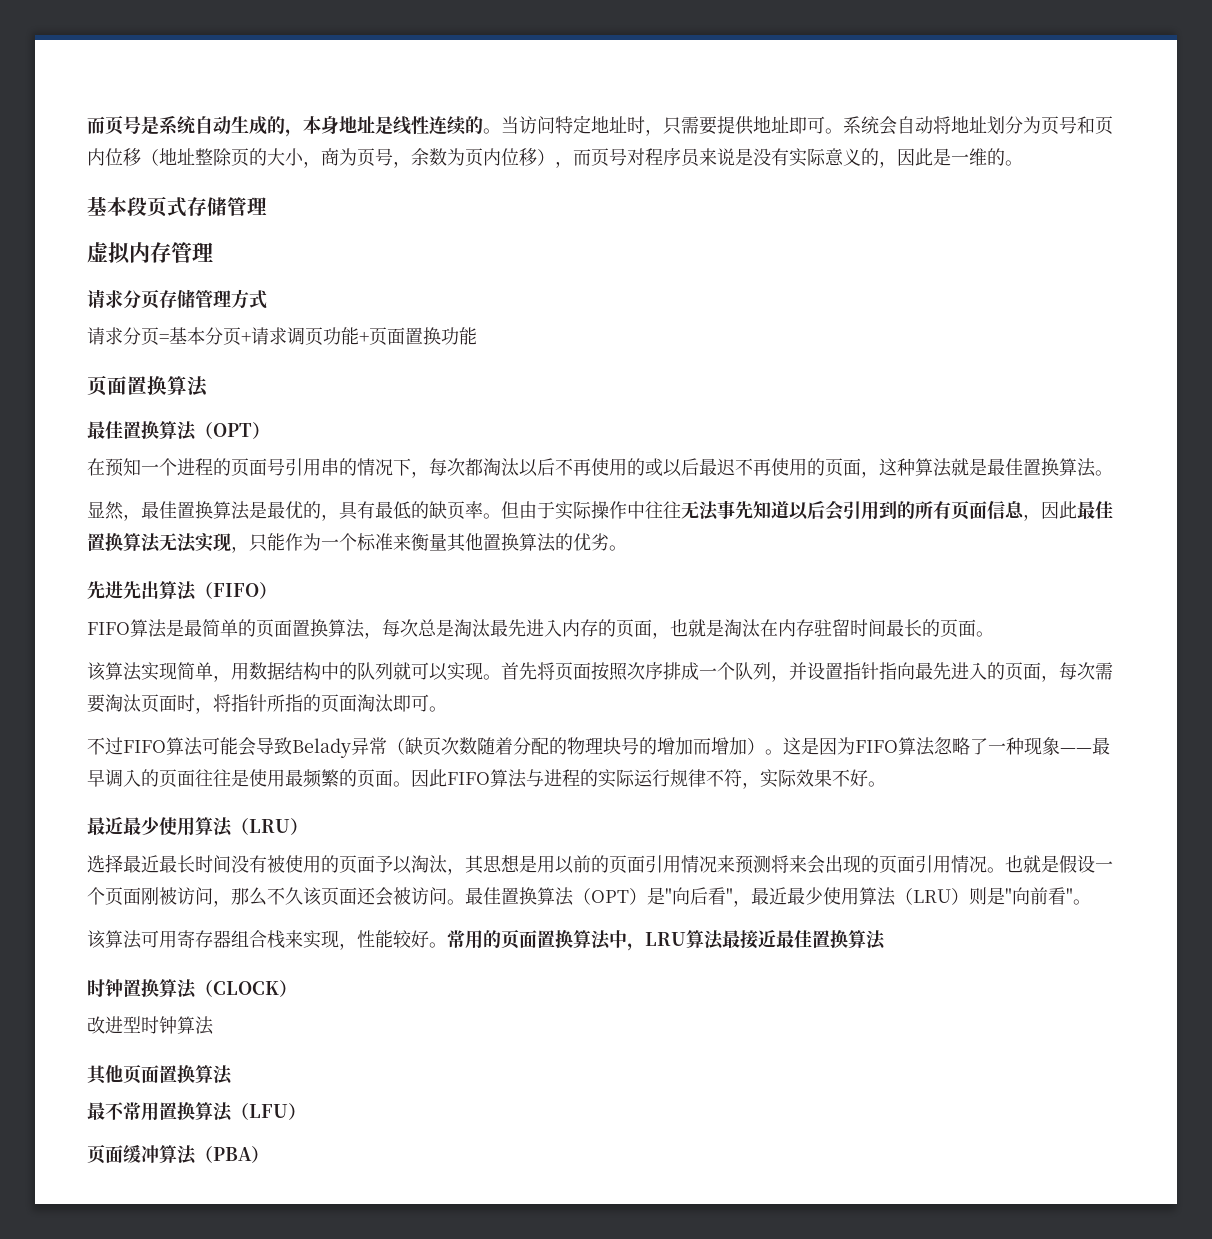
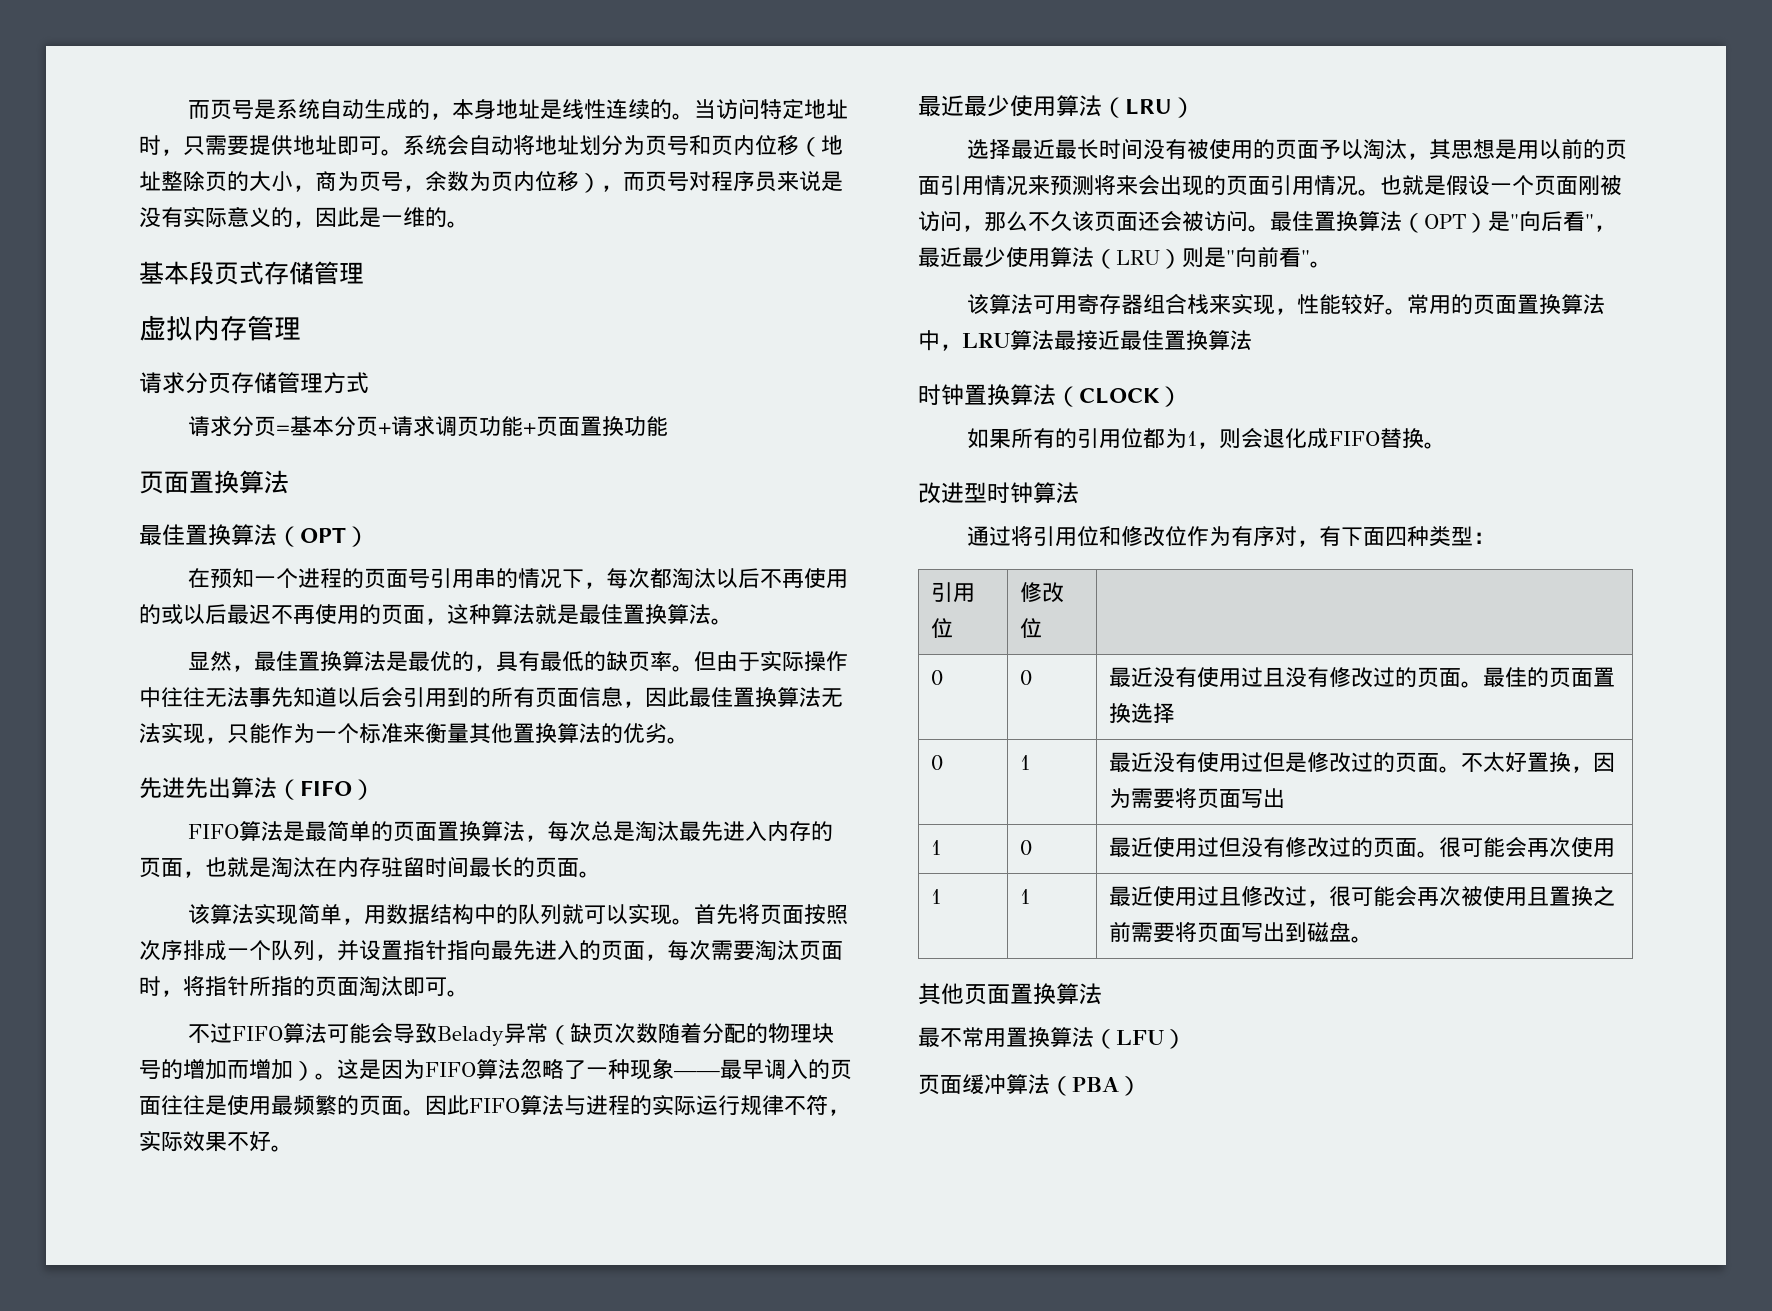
+ 如果所有的引用位都为1，则会退化成FIFO替换。
  改进型时钟算法
+ 通过将引用位和修改位作为有序对，有下面四种类型：
+ 引用位 | 修改位 |
+ 0 | 0 | 最近没有使用过且没有修改过的页面。最佳的页面置换选择
+ 0 | 1 | 最近没有使用过但是修改过的页面。不太好置换，因为需要将页面写出
+ 1 | 0 | 最近使用过但没有修改过的页面。很可能会再次使用
+ 1 | 1 | 最近使用过且修改过，很可能会再次被使用且置换之前需要将页面写出到磁盘。

